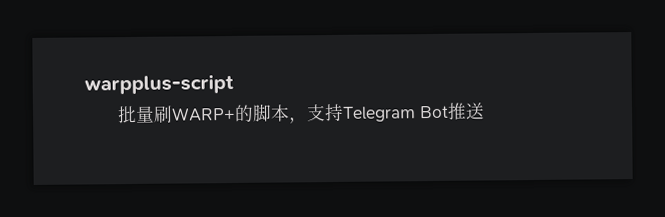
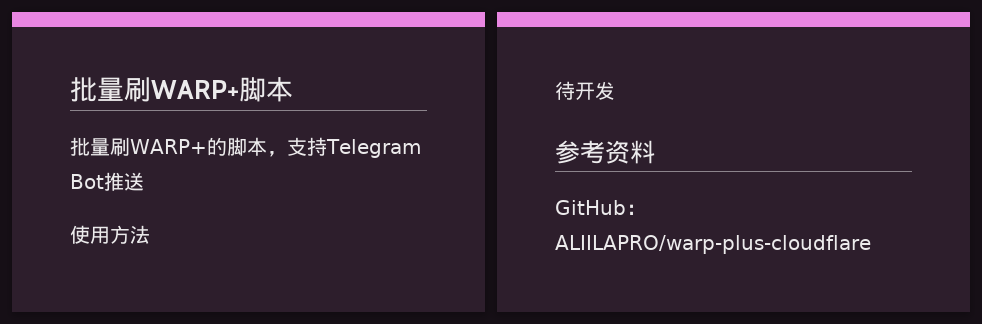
- warpplus-script
+ 批量刷WARP+脚本
+ 使用方法
+ 待开发
+ 参考资料
+ GitHub：ALIILAPRO/warp-plus-cloudflare

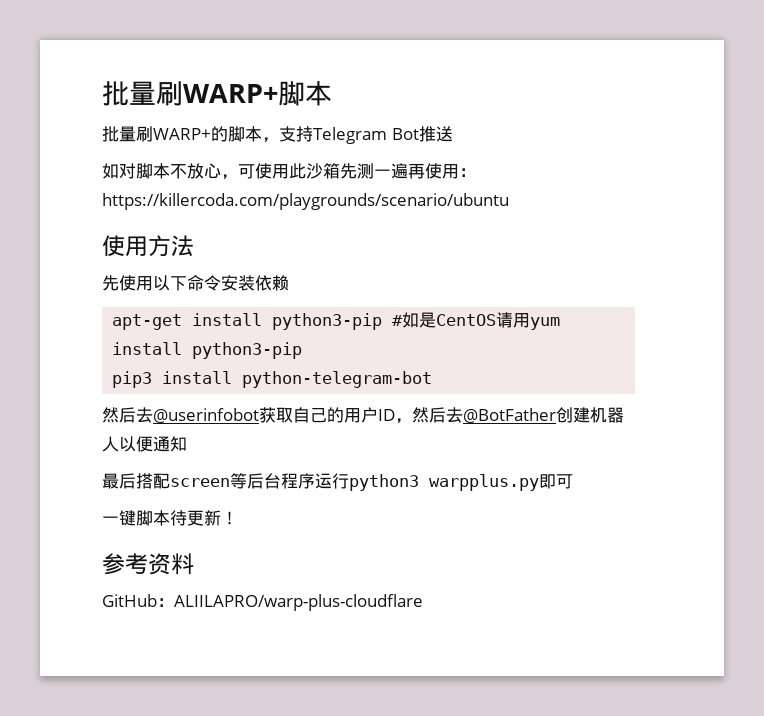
+ 如对脚本不放心，可使用此沙箱先测一遍再使用：https://killercoda.com/playgrounds/scenario/ubuntu
  使用方法
- 待开发
+ 先使用以下命令安装依赖
+ apt-get install python3-pip #如是CentOS请用yum install python3-pip
+ pip3 install python-telegram-bot
+ 然后去@userinfobot获取自己的用户ID，然后去@BotFather创建机器人以便通知
+ 最后搭配screen等后台程序运行python3 warpplus.py即可
+ 一键脚本待更新！

